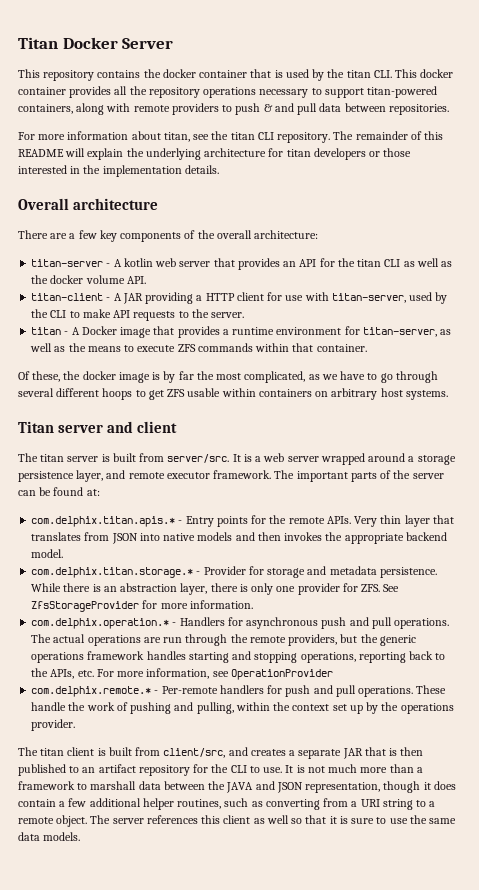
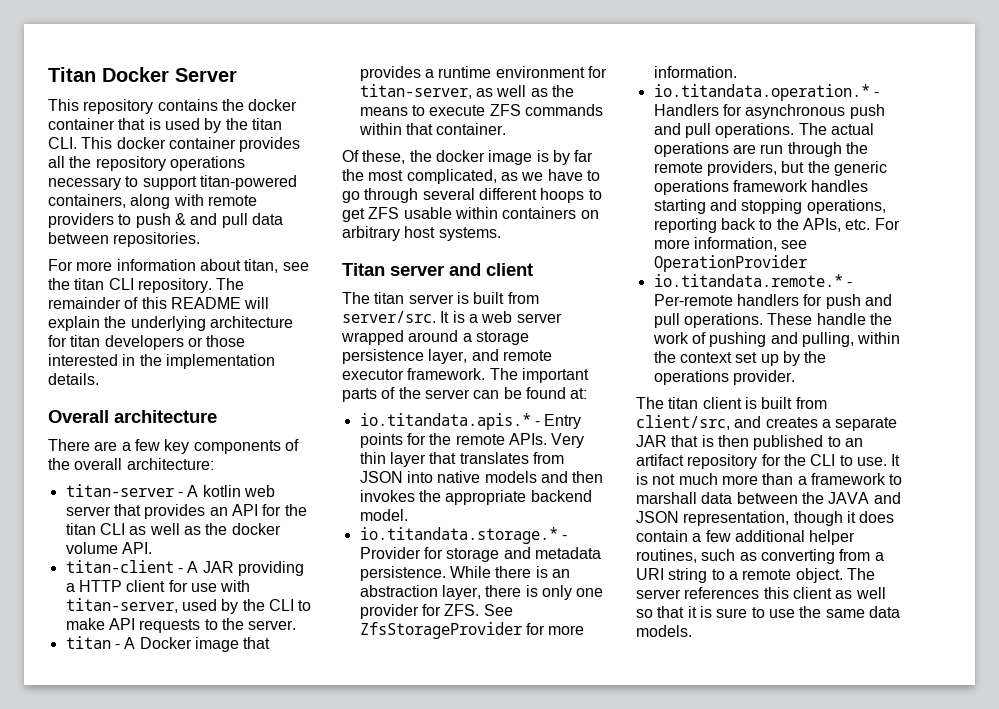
- com.delphix.titan.apis.* - Entry points for the remote APIs.
+ io.titandata.apis.* - Entry points for the remote APIs.
- com.delphix.titan.storage.* - Provider for storage and metadata persistence.
+ io.titandata.storage.* - Provider for storage and metadata persistence.
- com.delphix.operation.* - Handlers for asynchronous push and pull operations.
+ io.titandata.operation.* - Handlers for asynchronous push and pull operations.
- com.delphix.remote.* - Per-remote handlers for push and pull operations.
+ io.titandata.remote.* - Per-remote handlers for push and pull operations.

